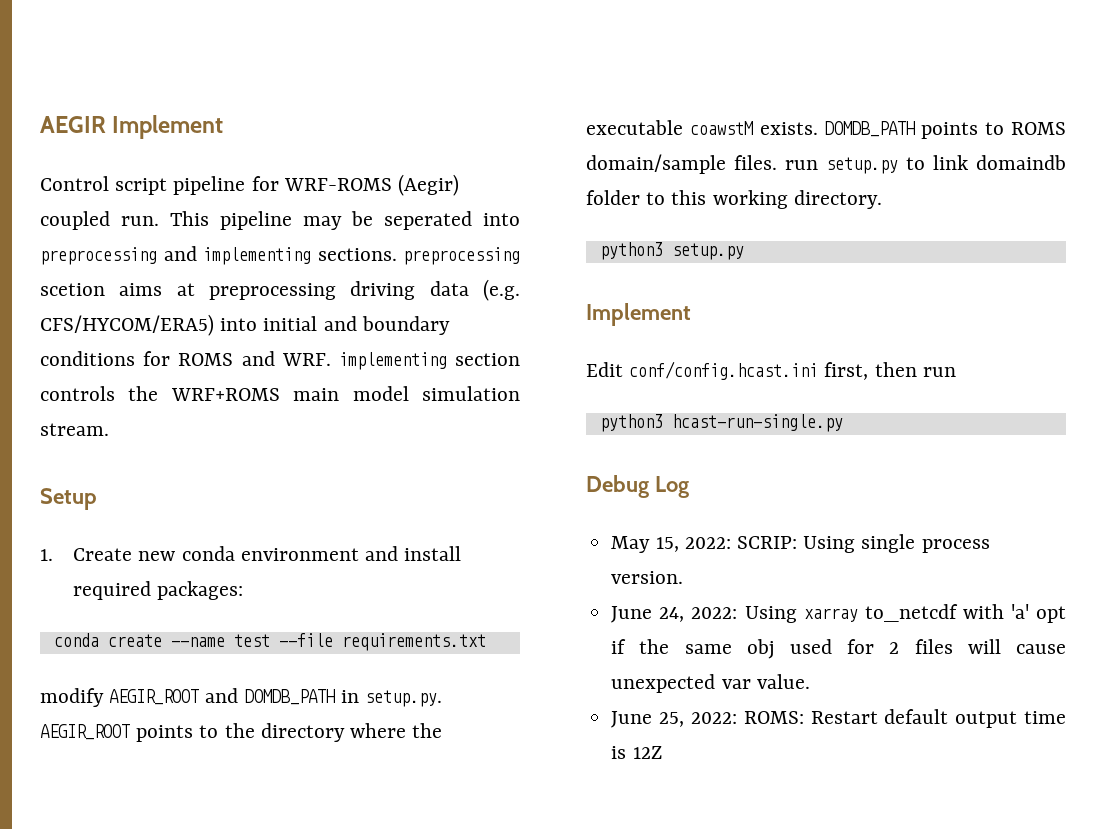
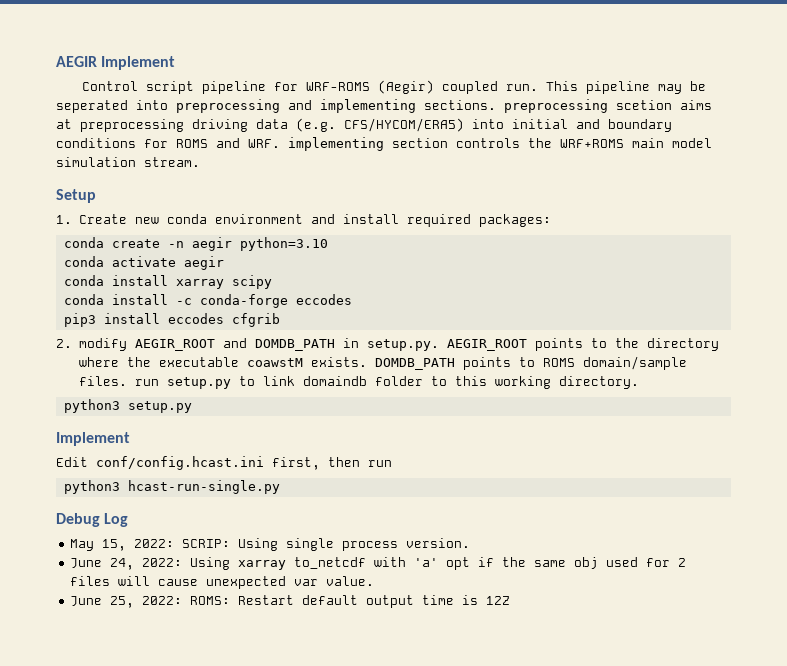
- conda create --name test --file requirements.txt
- modify AEGIR_ROOT and DOMDB_PATH in setup.py. AEGIR_ROOT points to the directory where the executable coawstM exists.
+ conda create -n aegir python=3.10
+ conda activate aegir
+ conda install xarray scipy
+ conda install -c conda-forge eccodes
+ pip3 install eccodes cfgrib
+ 2. modify AEGIR_ROOT and DOMDB_PATH in setup.py. AEGIR_ROOT points to the directory where the executable coawstM exists.

